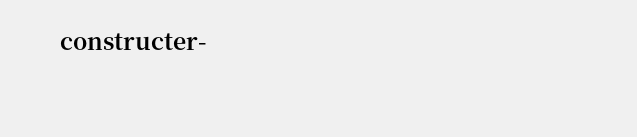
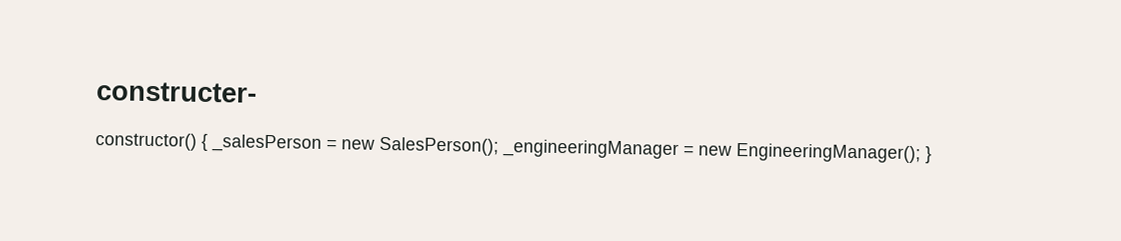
+ constructor() { _salesPerson = new SalesPerson(); _engineeringManager = new EngineeringManager(); }

